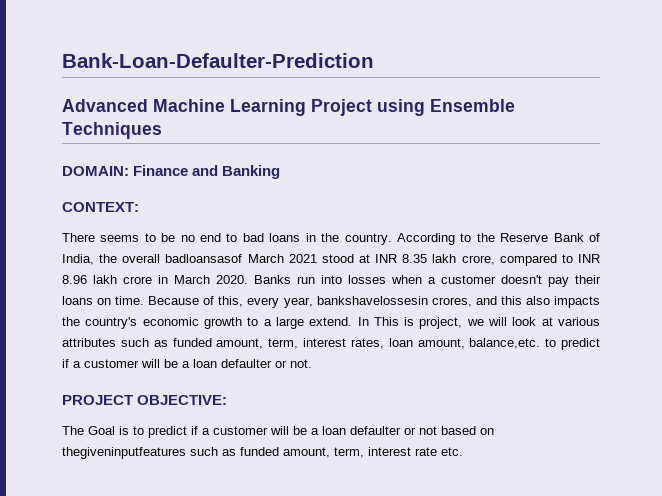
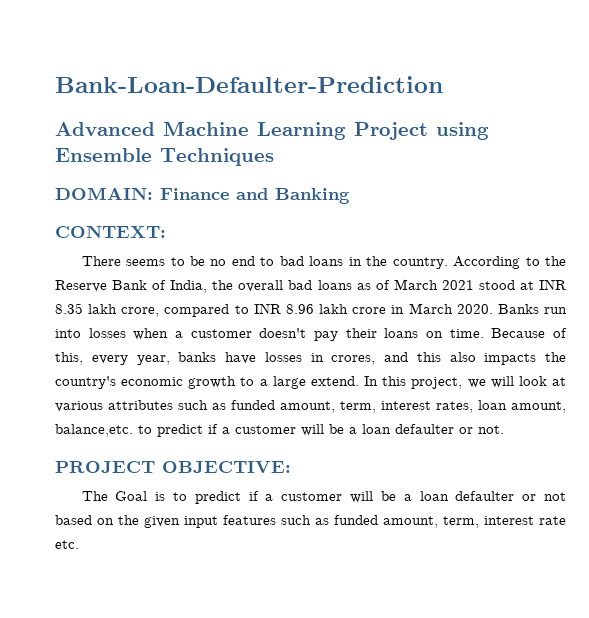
- According to the Reserve Bank of India, the overall badloansasof March 2021 stood at INR 8.35 lakh crore, compared to INR 8.96 lakh crore in March 2020.
+ According to the Reserve Bank of India, the overall bad loans as of March 2021 stood at INR 8.35 lakh crore, compared to INR 8.96 lakh crore in March 2020.
- Because of this, every year, bankshavelossesin crores, and this also impacts the country's economic growth to a large extend.
+ Because of this, every year, banks have losses in crores, and this also impacts the country's economic growth to a large extend.
- In This is project, we will look at various attributes such as funded amount, term, interest rates, loan amount, balance,etc. to predict if a customer will be a loan defaulter or not.
+ In this project, we will look at various attributes such as funded amount, term, interest rates, loan amount, balance,etc. to predict if a customer will be a loan defaulter or not.
- The Goal is to predict if a customer will be a loan defaulter or not based on thegiveninputfeatures such as funded amount, term, interest rate etc.
+ The Goal is to predict if a customer will be a loan defaulter or not based on the given input features such as funded amount, term, interest rate etc.

